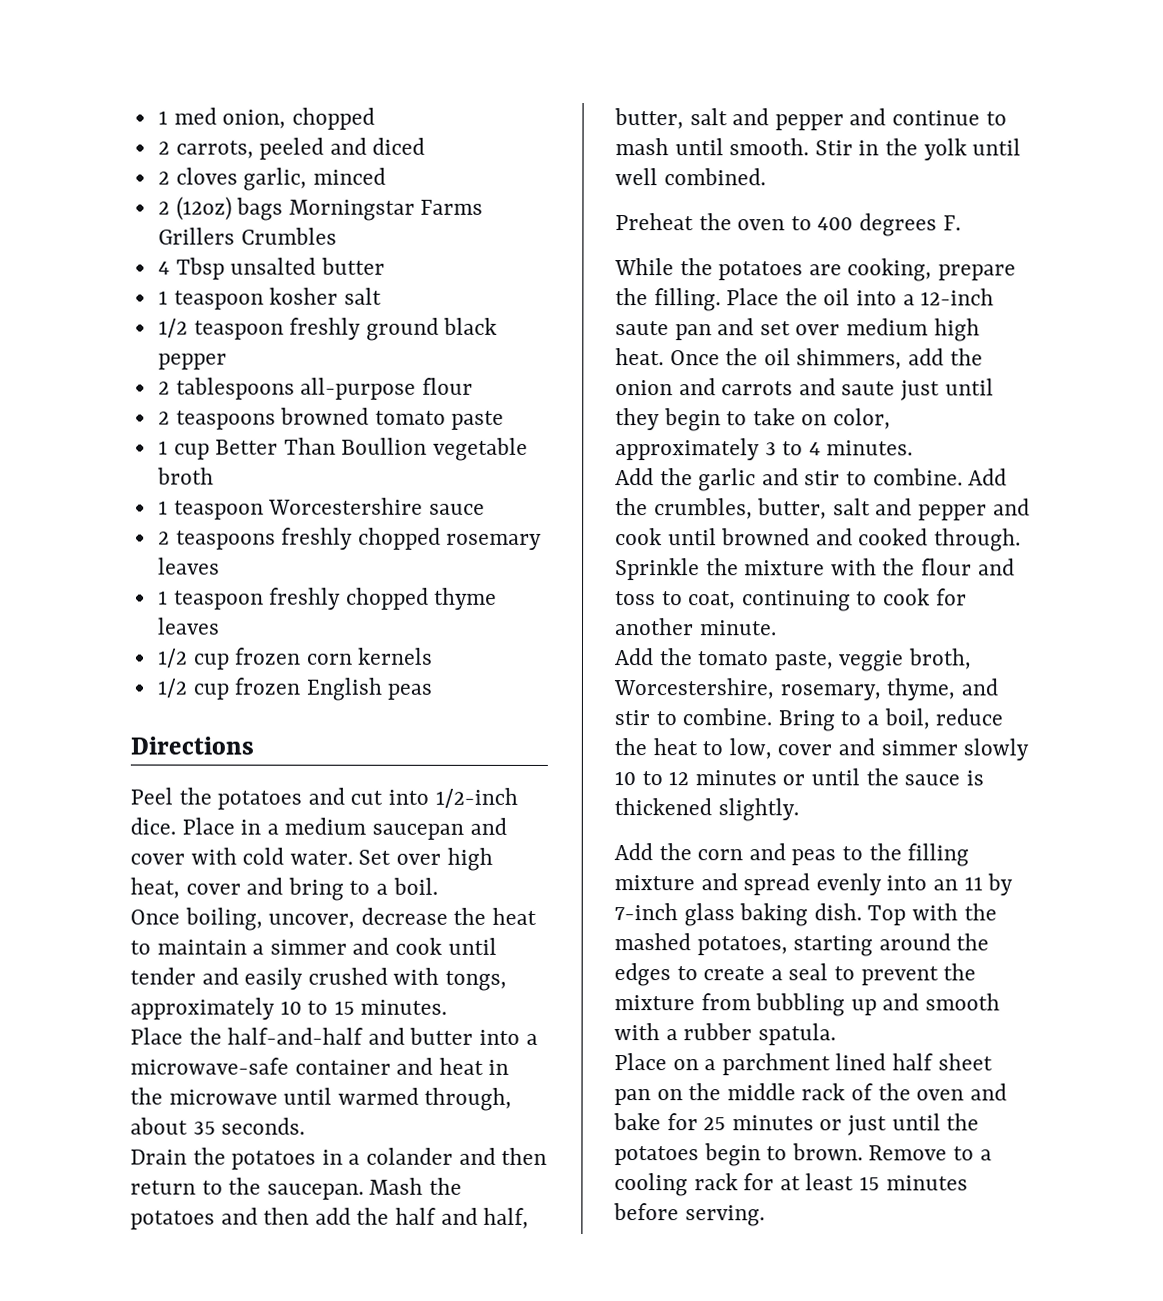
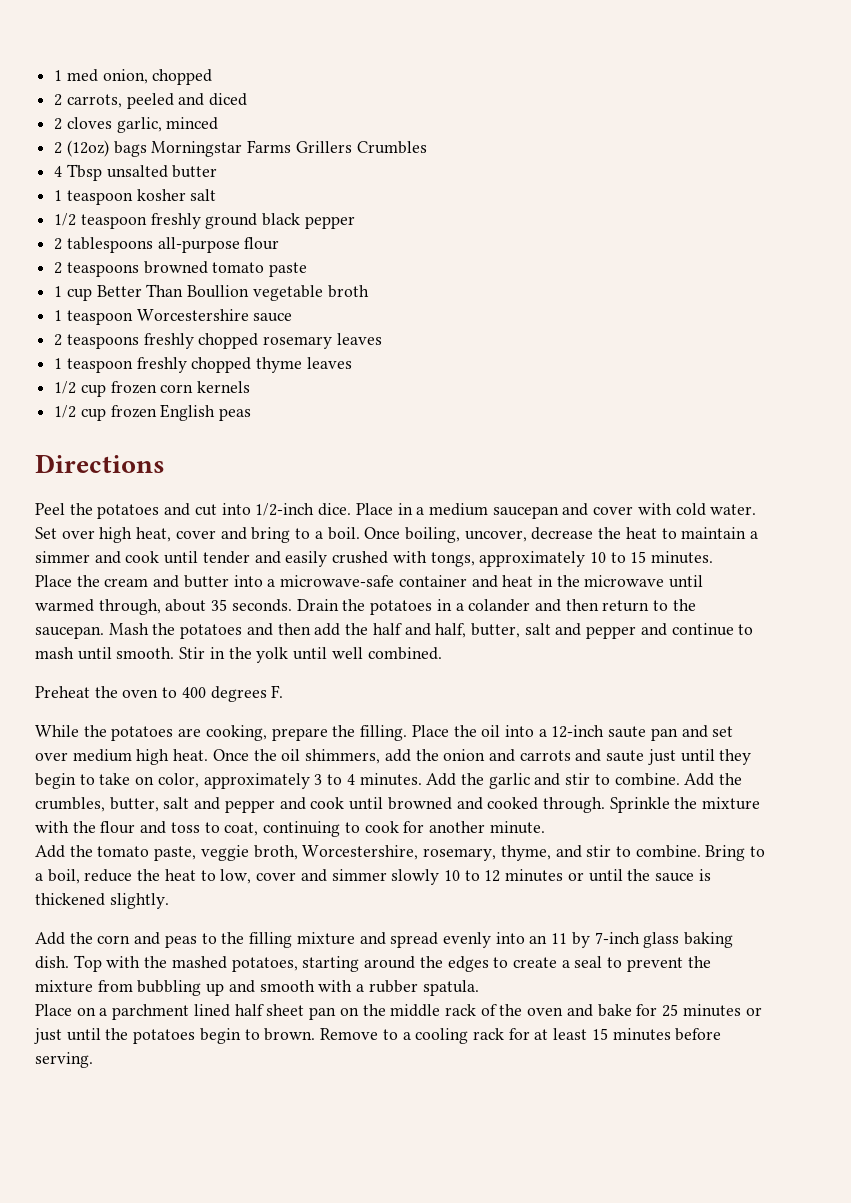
- Set over high heat, cover and bring to a boil.
- Once boiling, uncover, decrease the heat to maintain a simmer and cook until tender and easily crushed with tongs, approximately 10 to 15 minutes.
+ Set over high heat, cover and bring to a boil. Once boiling, uncover, decrease the heat to maintain a simmer and cook until tender and easily crushed with tongs, approximately 10 to 15 minutes.
- Place the half-and-half and butter into a microwave-safe container and heat in the microwave until warmed through, about 35 seconds.
- Drain the potatoes in a colander and then return to the saucepan.
+ Place the cream and butter into a microwave-safe container and heat in the microwave until warmed through, about 35 seconds. Drain the potatoes in a colander and then return to the saucepan.
- Once the oil shimmers, add the onion and carrots and saute just until they begin to take on color, approximately 3 to 4 minutes.
- Add the garlic and stir to combine.
+ Once the oil shimmers, add the onion and carrots and saute just until they begin to take on color, approximately 3 to 4 minutes. Add the garlic and stir to combine.

